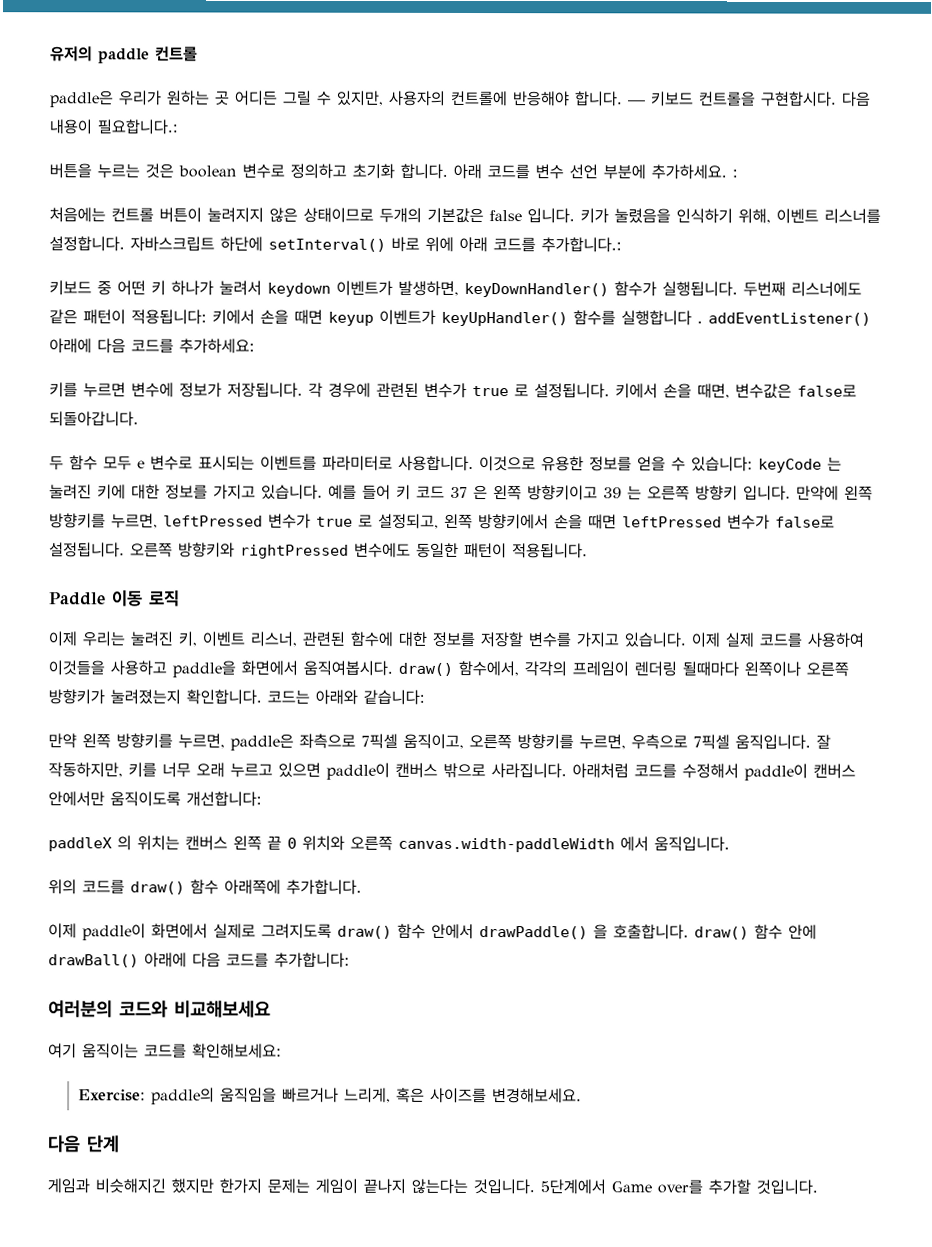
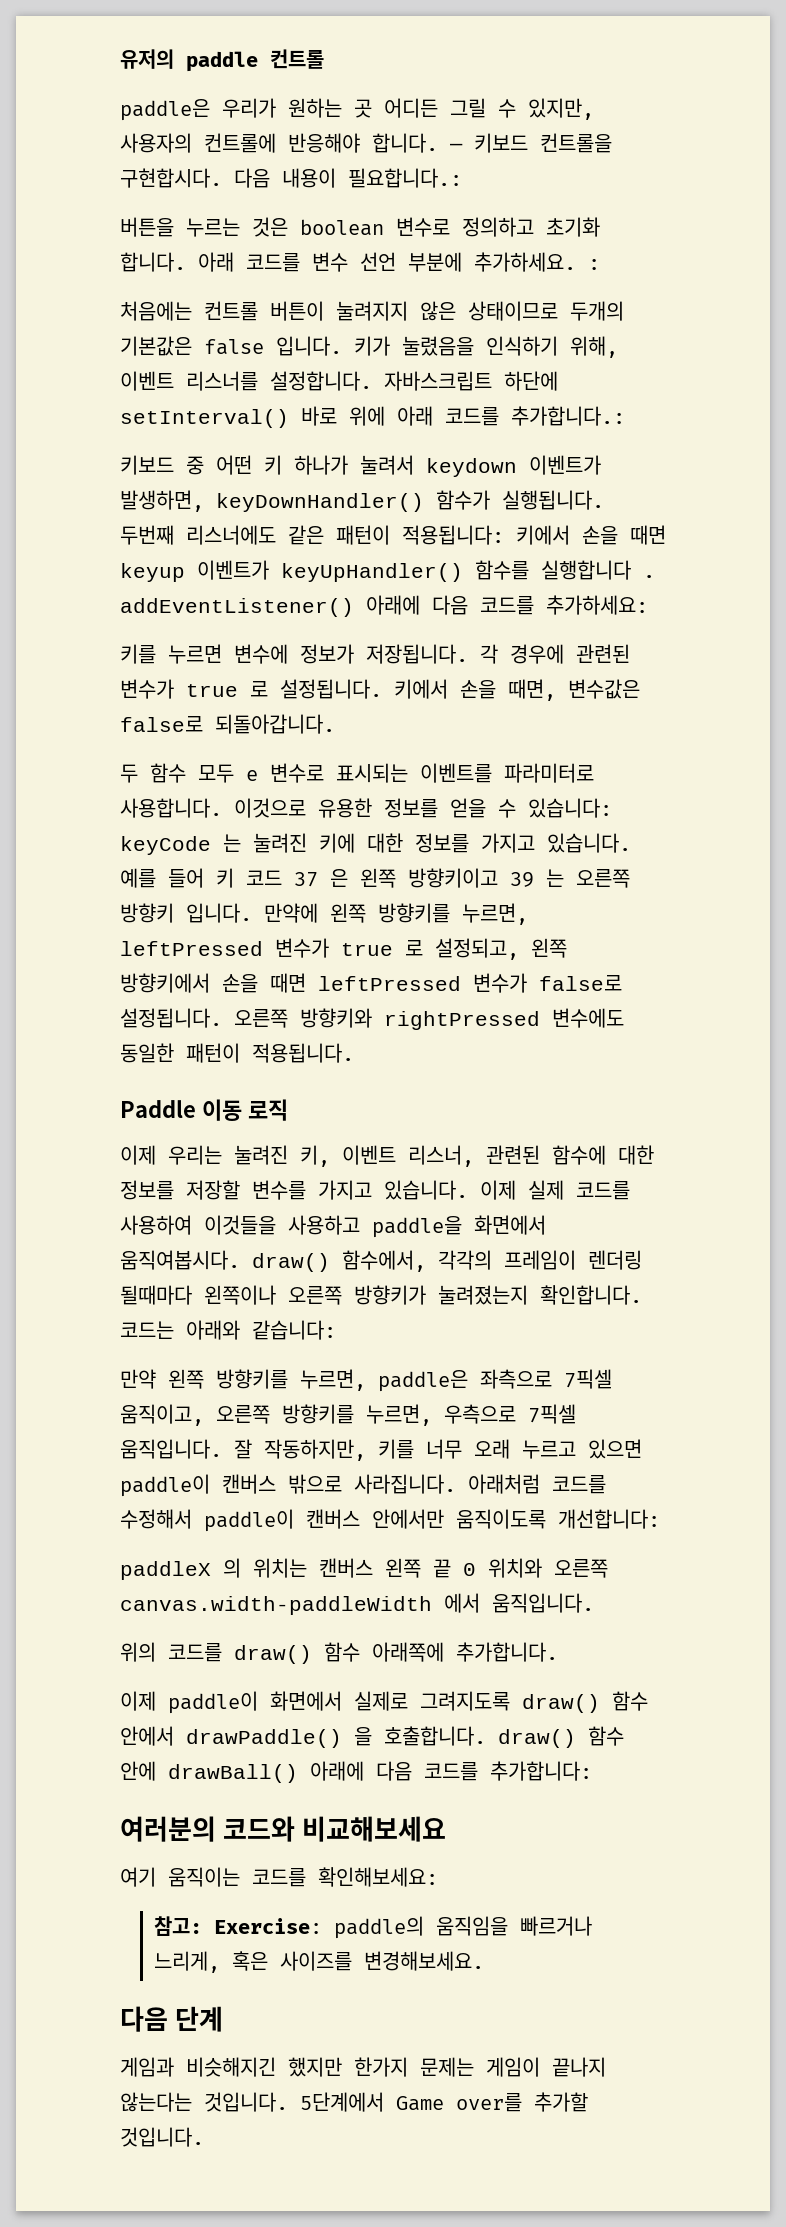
- Exercise: paddle의 움직임을 빠르거나 느리게, 혹은 사이즈를 변경해보세요.
+ 참고: Exercise: paddle의 움직임을 빠르거나 느리게, 혹은 사이즈를 변경해보세요.

